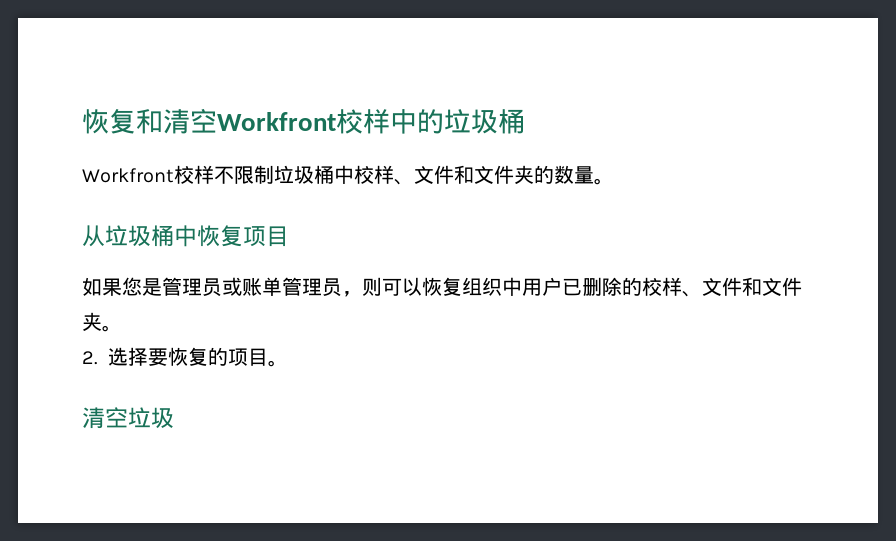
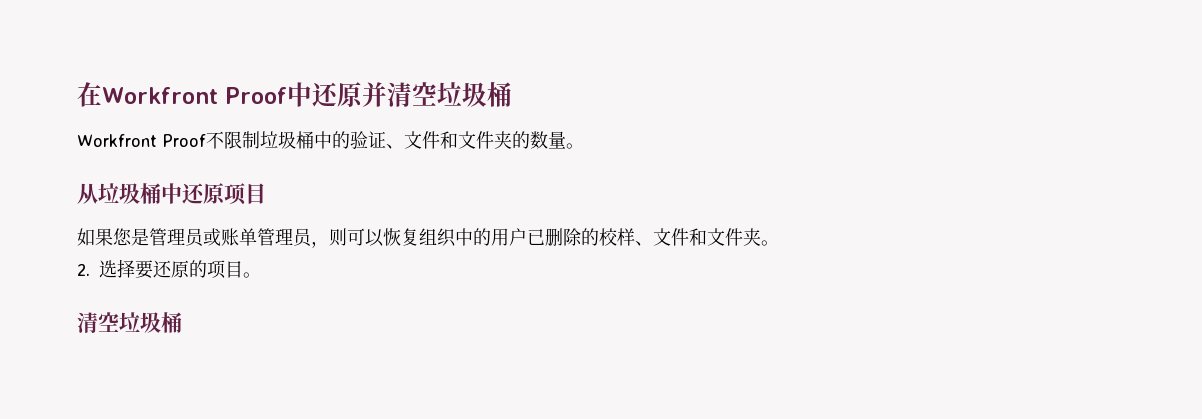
- 恢复和清空Workfront校样中的垃圾桶
+ 在Workfront Proof中还原并清空垃圾桶
- Workfront校样不限制垃圾桶中校样、文件和文件夹的数量。
+ Workfront Proof不限制垃圾桶中的验证、文件和文件夹的数量。
- 从垃圾桶中恢复项目
+ 从垃圾桶中还原项目
- 如果您是管理员或账单管理员，则可以恢复组织中用户已删除的校样、文件和文件夹。
+ 如果您是管理员或账单管理员，则可以恢复组织中的用户已删除的校样、文件和文件夹。
- 2.选择要恢复的项目。
- 清空垃圾
+ 2.选择要还原的项目。
+ 清空垃圾桶

